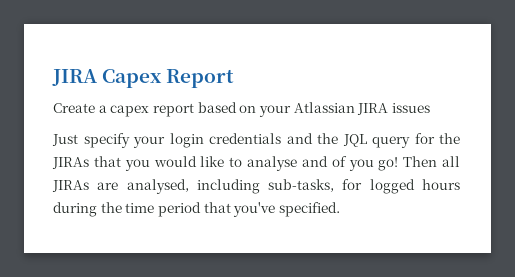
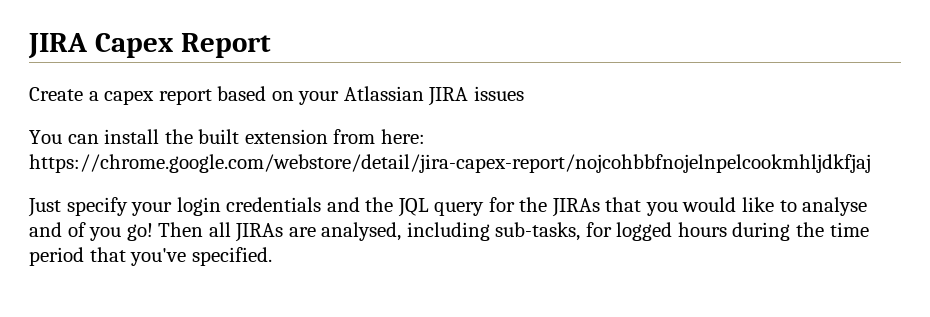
+ You can install the built extension from here: https://chrome.google.com/webstore/detail/jira-capex-report/nojcohbbfnojelnpelcookmhljdkfjaj

